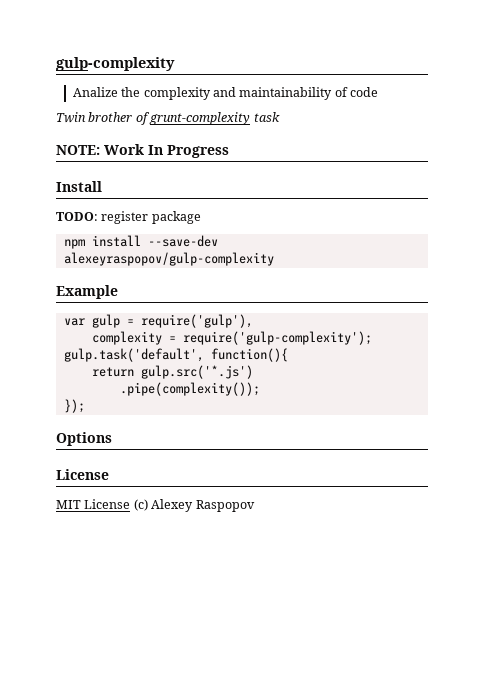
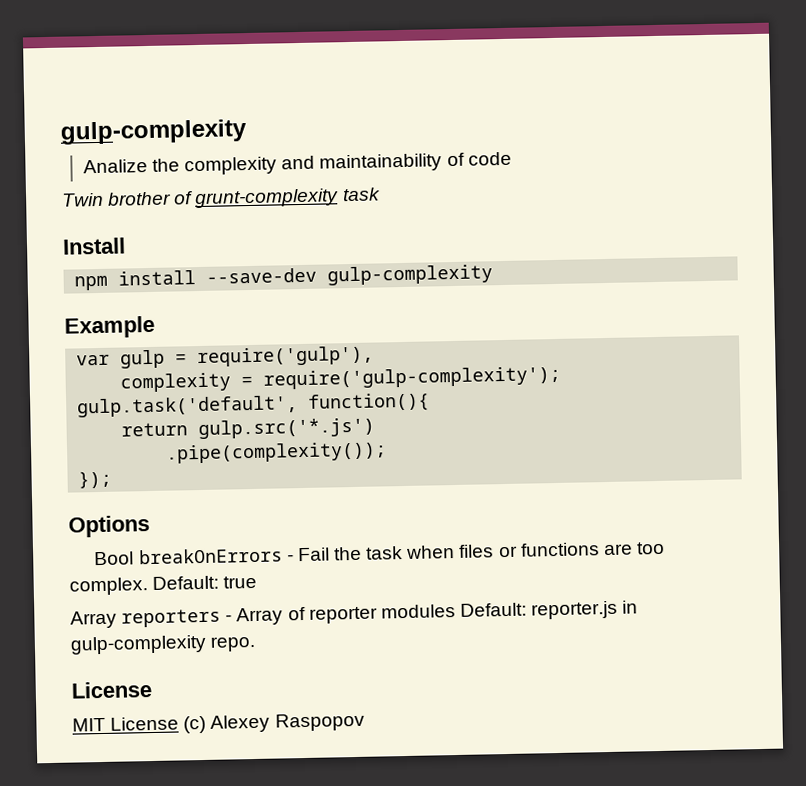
- NOTE: Work In Progress
  Install
- TODO: register package
- npm install --save-dev alexeyraspopov/gulp-complexity
+ npm install --save-dev gulp-complexity
+ Bool breakOnErrors - Fail the task when files or functions are too complex. Default: true
+ Array reporters - Array of reporter modules Default: reporter.js in gulp-complexity repo.

